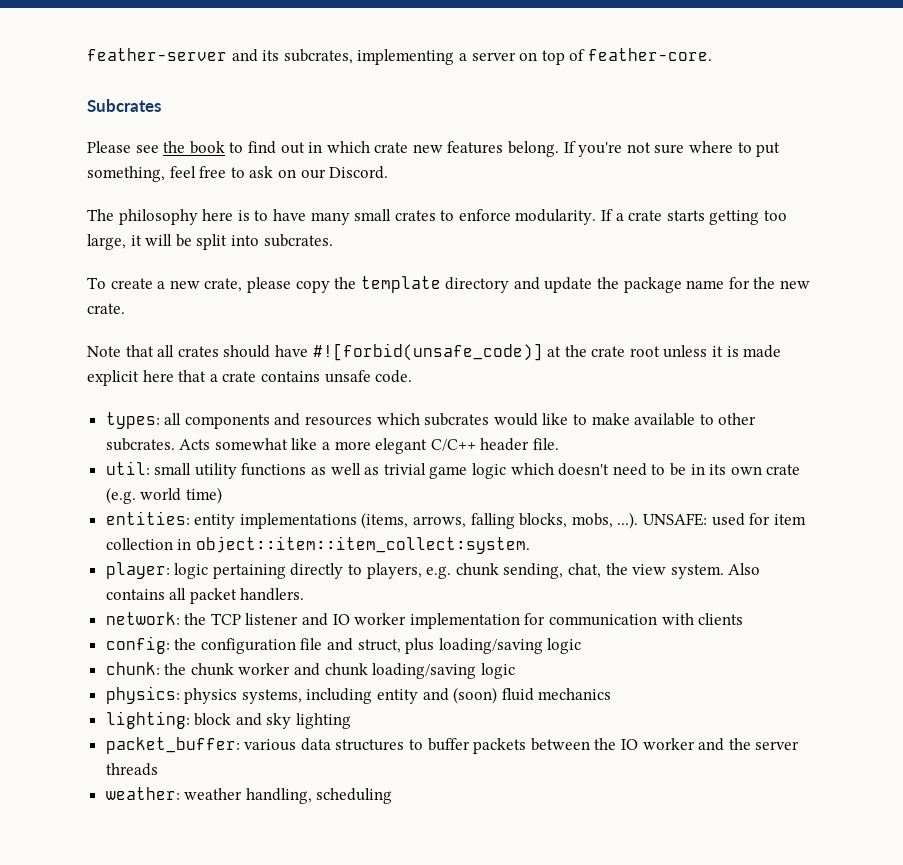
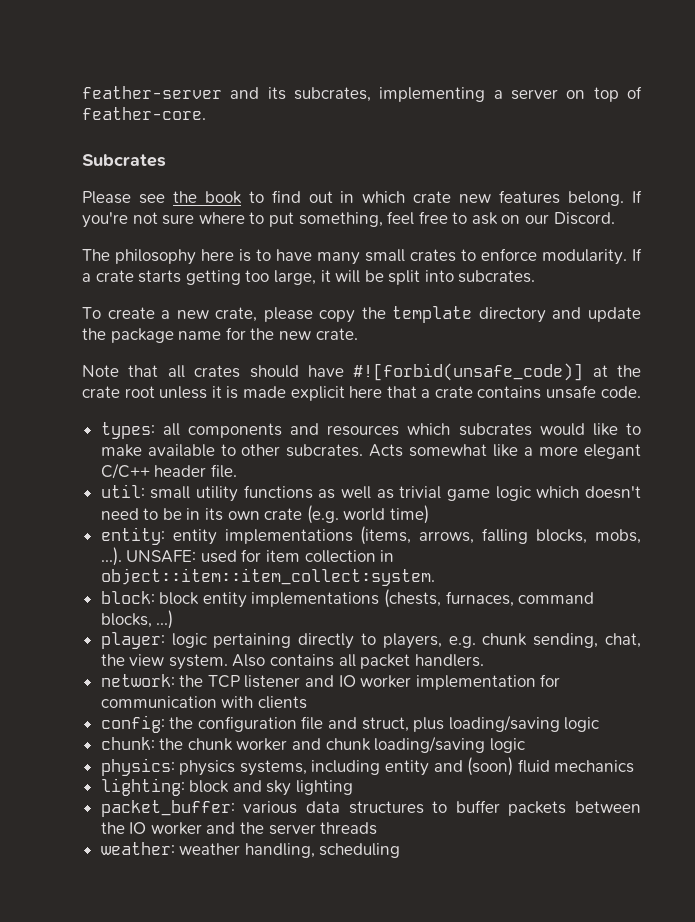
- entities: entity implementations (items, arrows, falling blocks, mobs, ...). UNSAFE: used for item collection in object::item::item_collect:system.
+ entity: entity implementations (items, arrows, falling blocks, mobs, ...). UNSAFE: used for item collection in object::item::item_collect:system.
+ block: block entity implementations (chests, furnaces, command blocks, ...)

